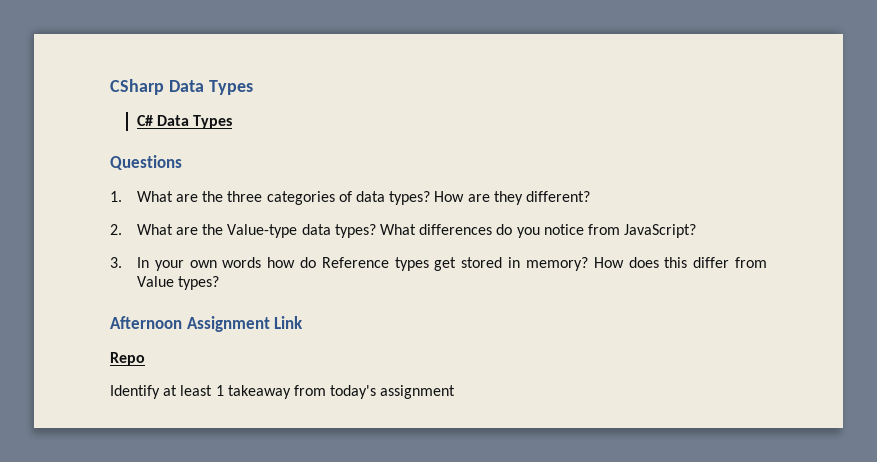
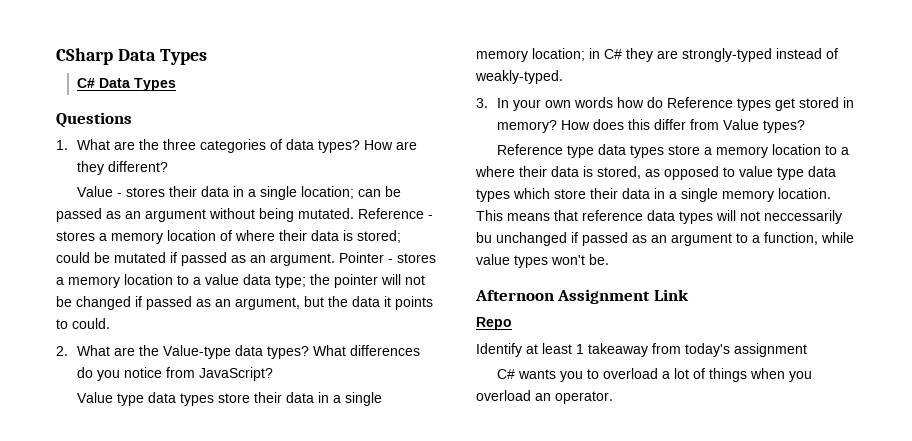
+ Value - stores their data in a single location; can be passed as an argument without being mutated. Reference - stores a memory location of where their data is stored; could be mutated if passed as an argument. Pointer - stores a memory location to a value data type; the pointer will not be changed if passed as an argument, but the data it points to could.
+ Value type data types store their data in a single memory location; in C# they are strongly-typed instead of weakly-typed.
+ Reference type data types store a memory location to a where their data is stored, as opposed to value type data types which store their data in a single memory location. This means that reference data types will not neccessarily bu unchanged if passed as an argument to a function, while value types won't be.
+ C# wants you to overload a lot of things when you overload an operator.

